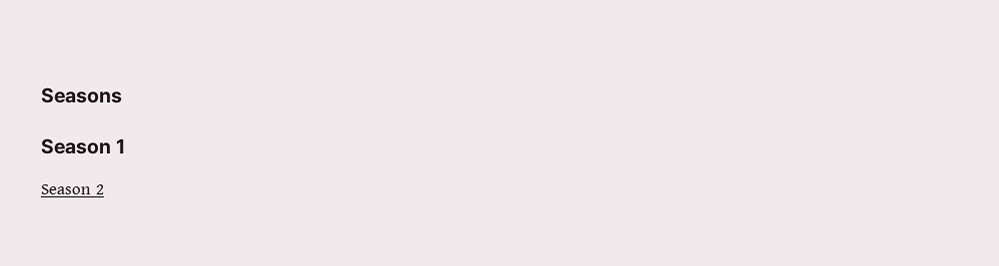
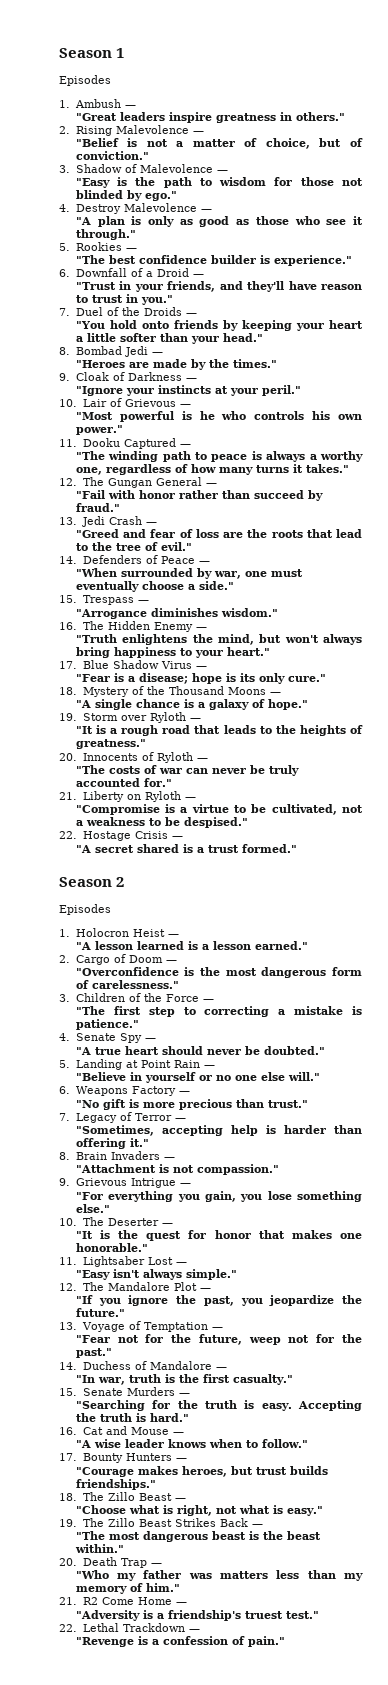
- Seasons
  Season 1
+ Episodes
+ 1. Ambush —
+ "Great leaders inspire greatness in others."
+ 2. Rising Malevolence —
+ "Belief is not a matter of choice, but of conviction."
+ 3. Shadow of Malevolence —
+ "Easy is the path to wisdom for those not blinded by ego."
+ 4. Destroy Malevolence —
+ "A plan is only as good as those who see it through."
+ 5. Rookies —
+ "The best confidence builder is experience."
+ 6. Downfall of a Droid —
+ "Trust in your friends, and they'll have reason to trust in you."
+ 7. Duel of the Droids —
+ "You hold onto friends by keeping your heart a little softer than your head."
+ 8. Bombad Jedi —
+ "Heroes are made by the times."
+ 9. Cloak of Darkness —
+ "Ignore your instincts at your peril."
+ 10. Lair of Grievous —
+ "Most powerful is he who controls his own power."
+ 11. Dooku Captured —
+ "The winding path to peace is always a worthy one, regardless of how many turns it takes."
+ 12. The Gungan General —
+ "Fail with honor rather than succeed by fraud."
+ 13. Jedi Crash —
+ "Greed and fear of loss are the roots that lead to the tree of evil."
+ 14. Defenders of Peace —
+ "When surrounded by war, one must eventually choose a side."
+ 15. Trespass —
+ "Arrogance diminishes wisdom."
+ 16. The Hidden Enemy —
+ "Truth enlightens the mind, but won't always bring happiness to your heart."
+ 17. Blue Shadow Virus —
+ "Fear is a disease; hope is its only cure."
+ 18. Mystery of the Thousand Moons —
+ "A single chance is a galaxy of hope."
+ 19. Storm over Ryloth —
+ "It is a rough road that leads to the heights of greatness."
+ 20. Innocents of Ryloth —
+ "The costs of war can never be truly accounted for."
+ 21. Liberty on Ryloth —
+ "Compromise is a virtue to be cultivated, not a weakness to be despised."
+ 22. Hostage Crisis —
+ "A secret shared is a trust formed."
  Season 2
+ Episodes
+ 1. Holocron Heist —
+ "A lesson learned is a lesson earned."
+ 2. Cargo of Doom —
+ "Overconfidence is the most dangerous form of carelessness."
+ 3. Children of the Force —
+ "The first step to correcting a mistake is patience."
+ 4. Senate Spy —
+ "A true heart should never be doubted."
+ 5. Landing at Point Rain —
+ "Believe in yourself or no one else will."
+ 6. Weapons Factory —
+ "No gift is more precious than trust."
+ 7. Legacy of Terror —
+ "Sometimes, accepting help is harder than offering it."
+ 8. Brain Invaders —
+ "Attachment is not compassion."
+ 9. Grievous Intrigue —
+ "For everything you gain, you lose something else."
+ 10. The Deserter —
+ "It is the quest for honor that makes one honorable."
+ 11. Lightsaber Lost —
+ "Easy isn't always simple."
+ 12. The Mandalore Plot —
+ "If you ignore the past, you jeopardize the future."
+ 13. Voyage of Temptation —
+ "Fear not for the future, weep not for the past."
+ 14. Duchess of Mandalore —
+ "In war, truth is the first casualty."
+ 15. Senate Murders —
+ "Searching for the truth is easy. Accepting the truth is hard."
+ 16. Cat and Mouse —
+ "A wise leader knows when to follow."
+ 17. Bounty Hunters —
+ "Courage makes heroes, but trust builds friendships."
+ 18. The Zillo Beast —
+ "Choose what is right, not what is easy."
+ 19. The Zillo Beast Strikes Back —
+ "The most dangerous beast is the beast within."
+ 20. Death Trap —
+ "Who my father was matters less than my memory of him."
+ 21. R2 Come Home —
+ "Adversity is a friendship's truest test."
+ 22. Lethal Trackdown —
+ "Revenge is a confession of pain."

